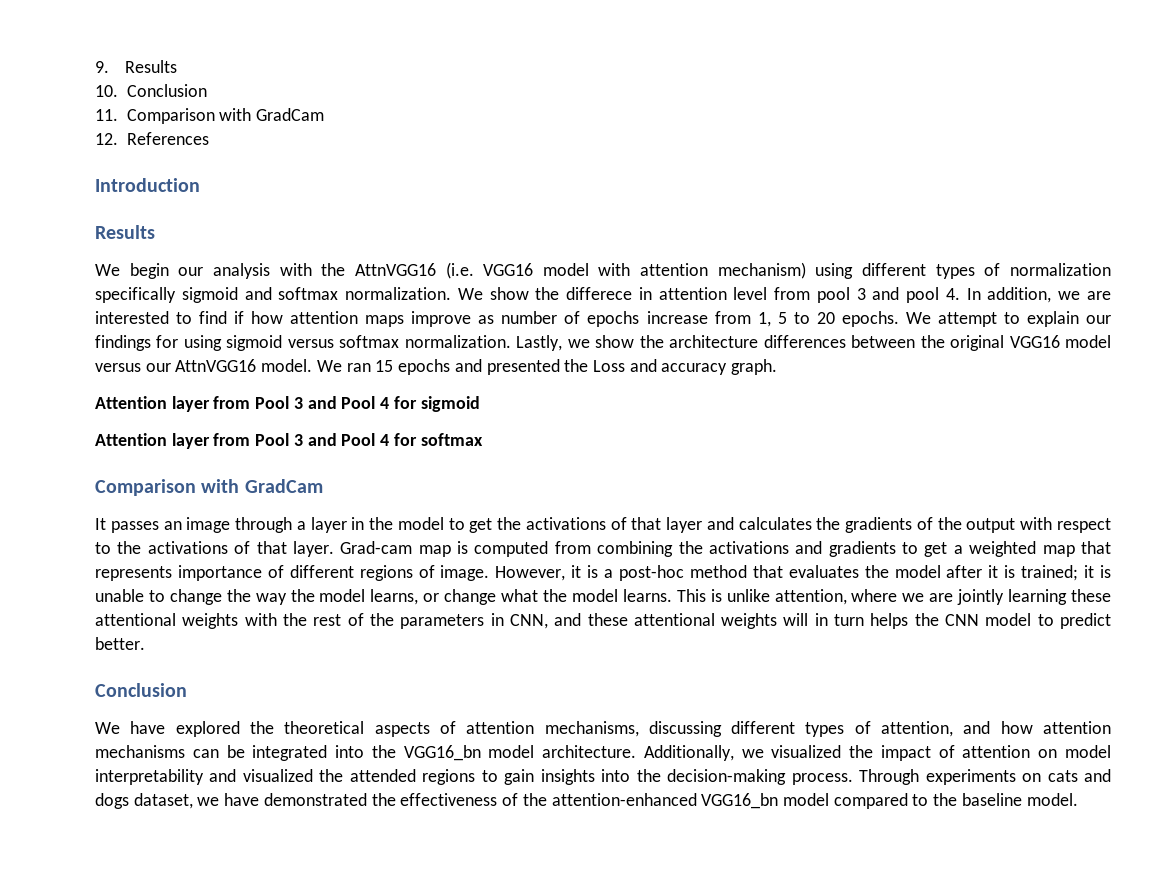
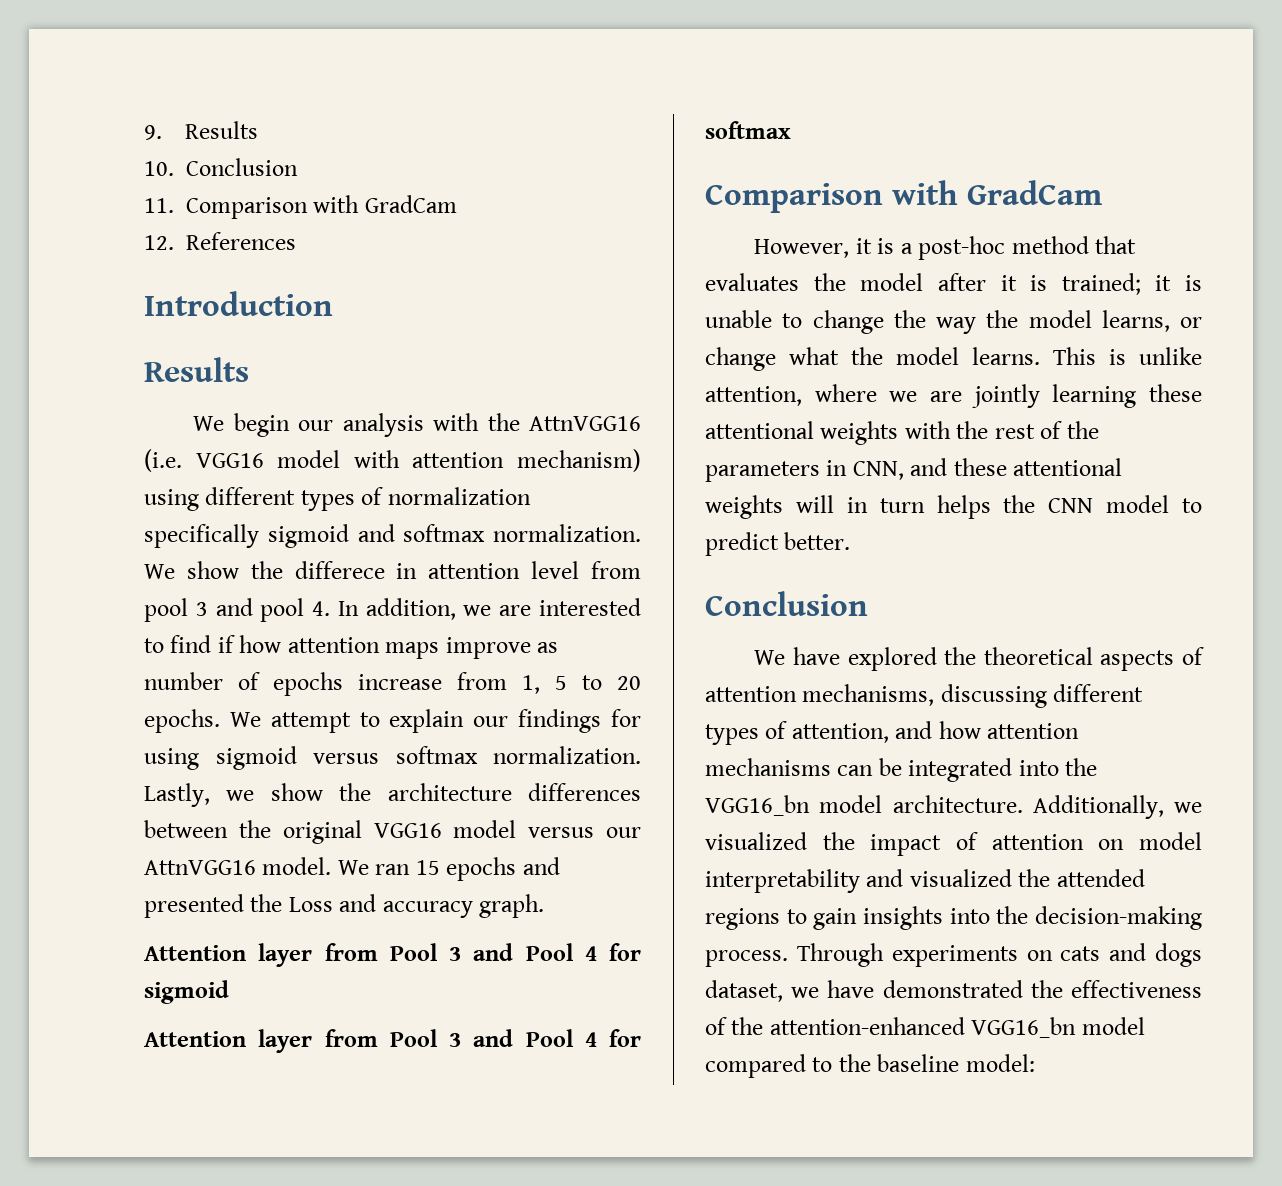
- It passes an image through a layer in the model to get the activations of that layer and calculates the gradients of the output with respect to the activations of that layer. Grad-cam map is computed from combining the activations and gradients to get a weighted map that represents importance of different regions of image.
- Through experiments on cats and dogs dataset, we have demonstrated the effectiveness of the attention-enhanced VGG16_bn model compared to the baseline model.
+ Through experiments on cats and dogs dataset, we have demonstrated the effectiveness of the attention-enhanced VGG16_bn model compared to the baseline model:

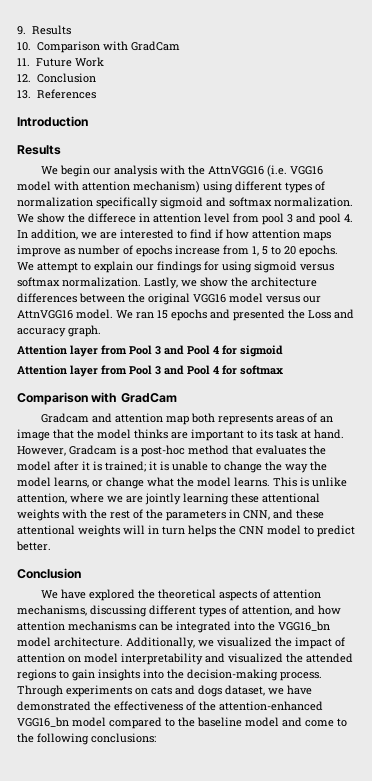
- 10. Conclusion
- 11. Comparison with GradCam
- 12. References
+ 10. Comparison with GradCam
+ 11. Future Work
+ 12. Conclusion
+ 13. References
- However, it is a post-hoc method that evaluates the model after it is trained; it is unable to change the way the model learns, or change what the model learns.
+ Gradcam and attention map both represents areas of an image that the model thinks are important to its task at hand. However, Gradcam is a post-hoc method that evaluates the model after it is trained; it is unable to change the way the model learns, or change what the model learns.
- Through experiments on cats and dogs dataset, we have demonstrated the effectiveness of the attention-enhanced VGG16_bn model compared to the baseline model:
+ Through experiments on cats and dogs dataset, we have demonstrated the effectiveness of the attention-enhanced VGG16_bn model compared to the baseline model and come to the following conclusions:

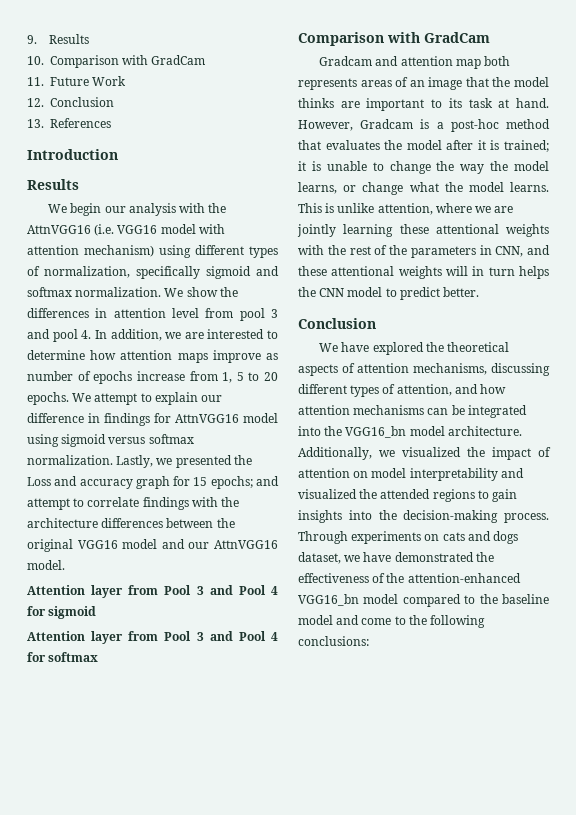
- We begin our analysis with the AttnVGG16 (i.e. VGG16 model with attention mechanism) using different types of normalization specifically sigmoid and softmax normalization.
+ We begin our analysis with the AttnVGG16 (i.e. VGG16 model with attention mechanism) using different types of normalization, specifically sigmoid and softmax normalization.
- We show the differece in attention level from pool 3 and pool 4. In addition, we are interested to find if how attention maps improve as number of epochs increase from 1, 5 to 20 epochs.
+ We show the differences in attention level from pool 3 and pool 4. In addition, we are interested to determine how attention maps improve as number of epochs increase from 1, 5 to 20 epochs.
- We attempt to explain our findings for using sigmoid versus softmax normalization.
+ We attempt to explain our difference in findings for AttnVGG16 model using sigmoid versus softmax normalization.
- Lastly, we show the architecture differences between the original VGG16 model versus our AttnVGG16 model. We ran 15 epochs and presented the Loss and accuracy graph.
+ Lastly, we presented the Loss and accuracy graph for 15 epochs; and attempt to correlate findings with the architecture differences between the original VGG16 model and our AttnVGG16 model.

